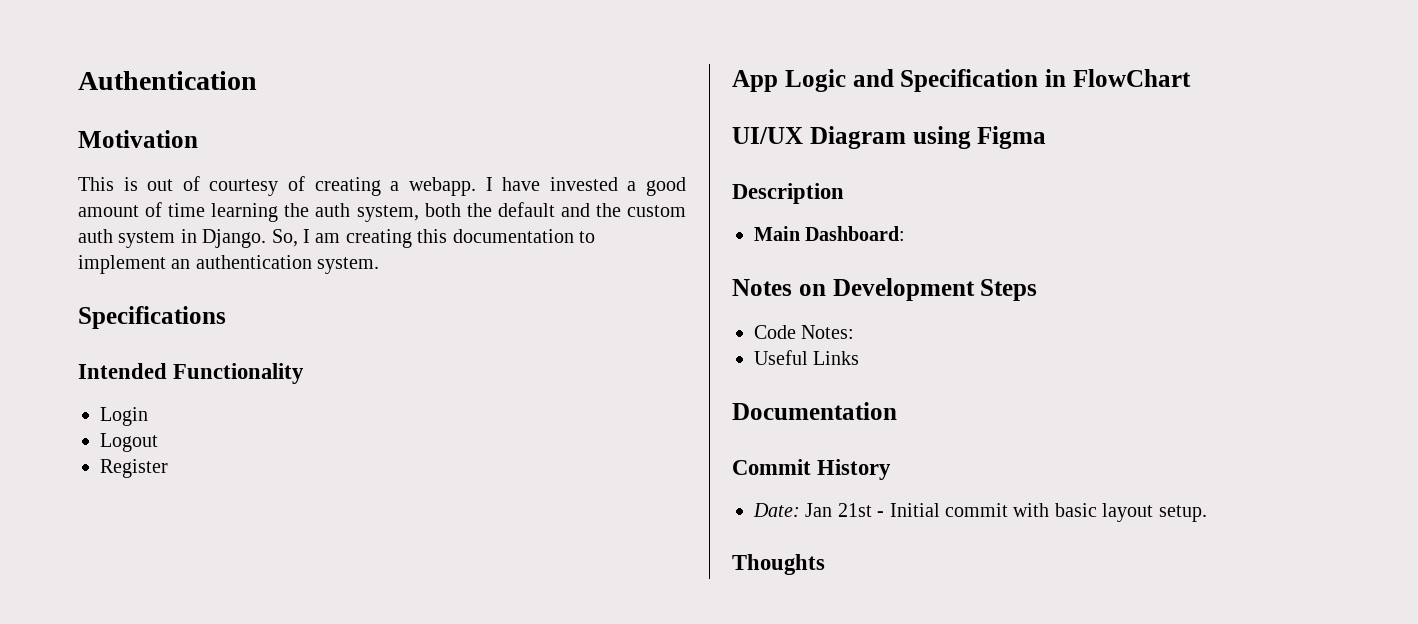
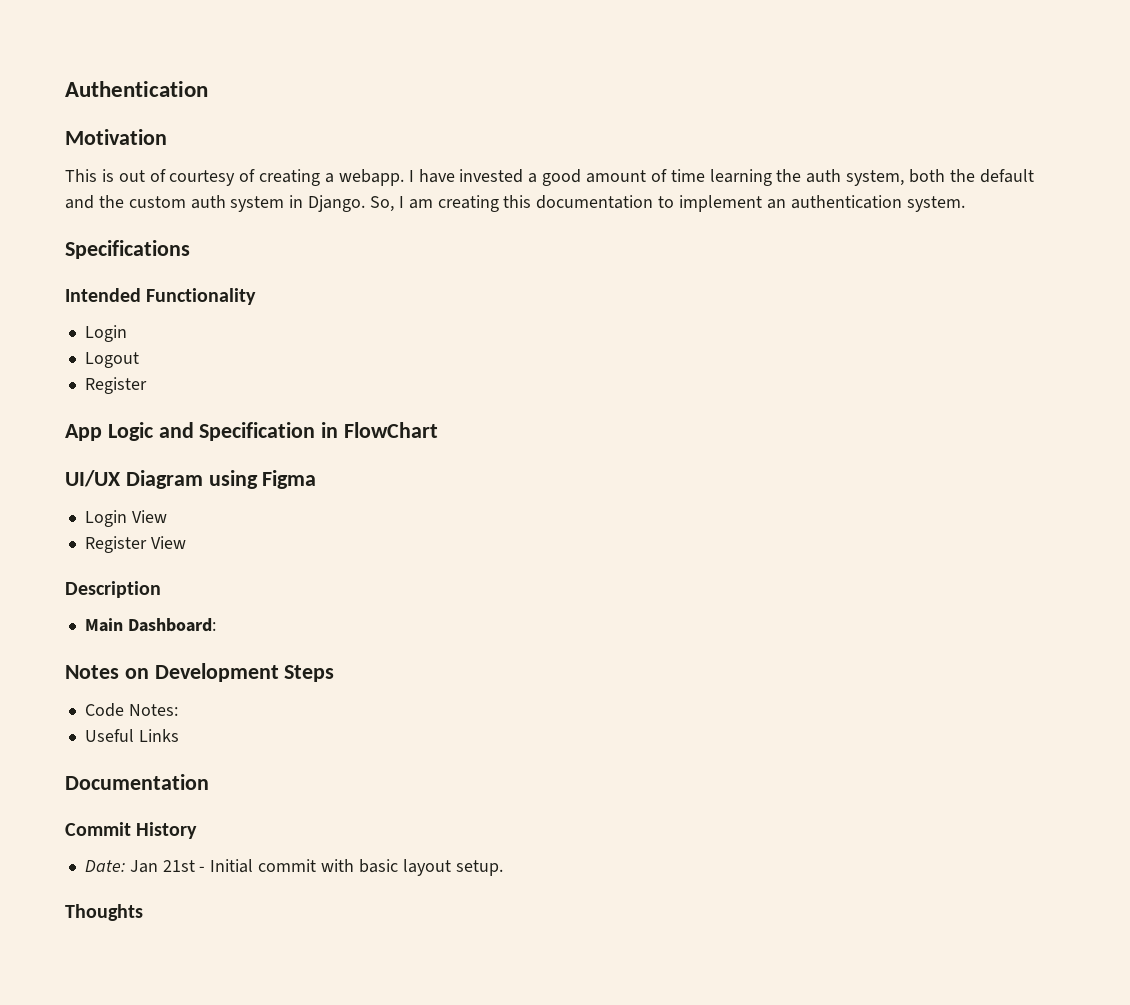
+ Login View
+ Register View

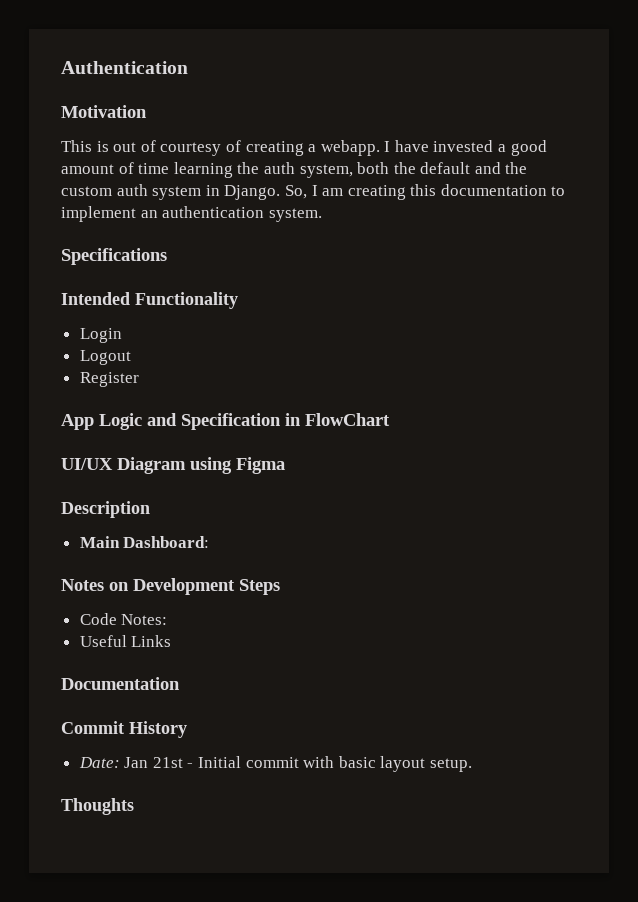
- Login View
- Register View

